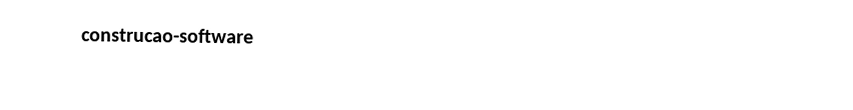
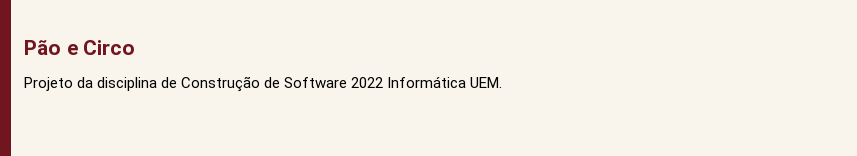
- construcao-software
+ Pão e Circo
+ Projeto da disciplina de Construção de Software 2022 Informática UEM.

